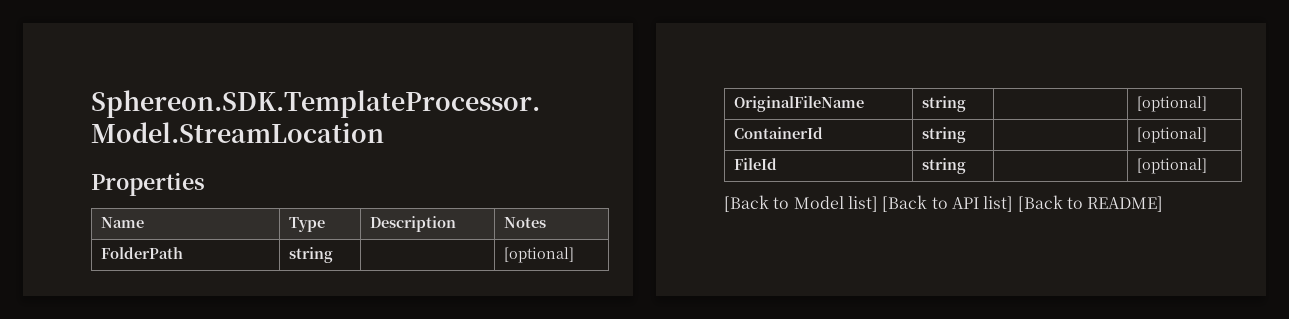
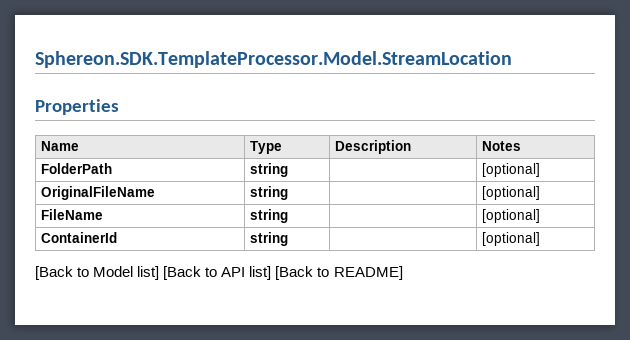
+ FileName | string | | [optional]
  ContainerId | string | | [optional]
- FileId | string | | [optional]

